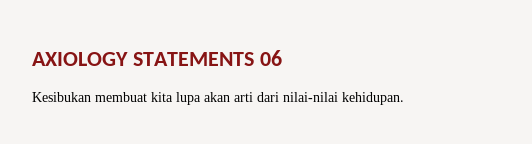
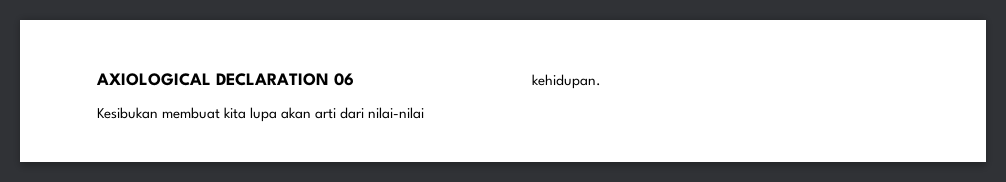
- AXIOLOGY STATEMENTS 06
+ AXIOLOGICAL DECLARATION 06

